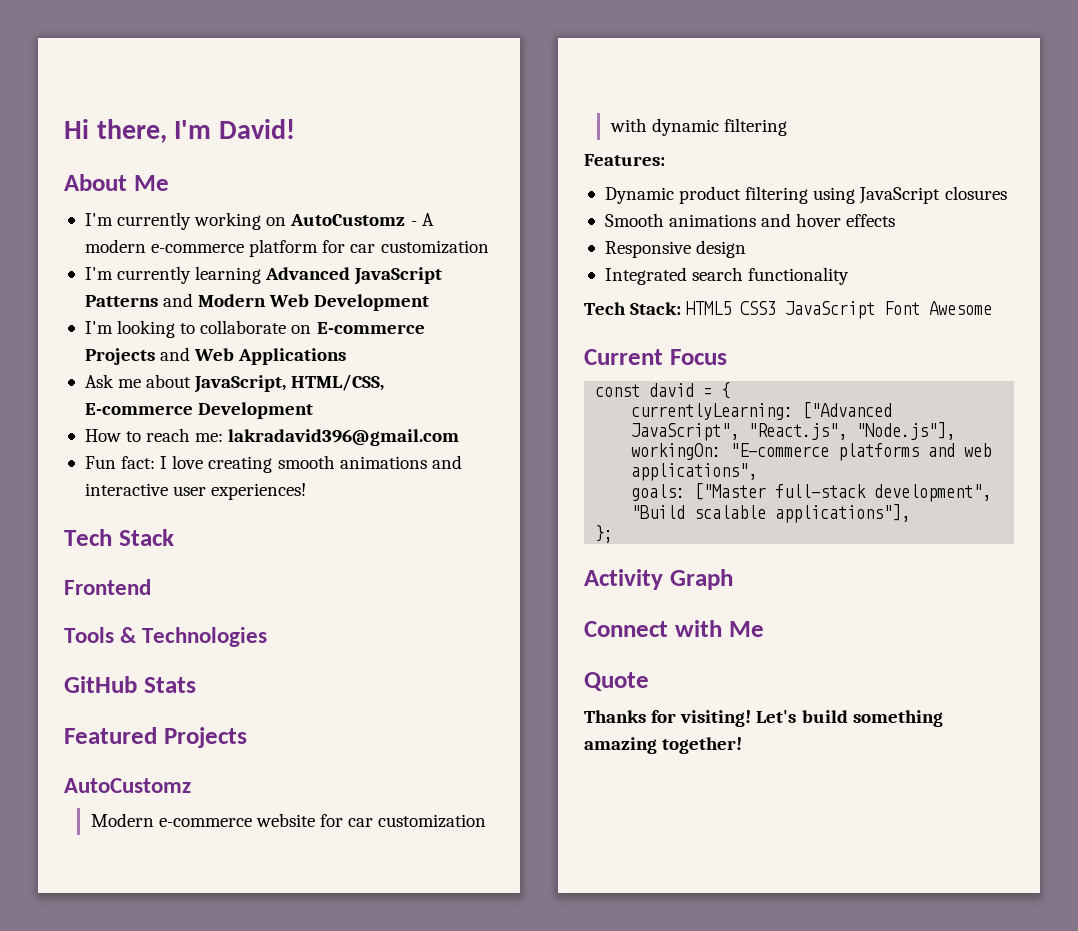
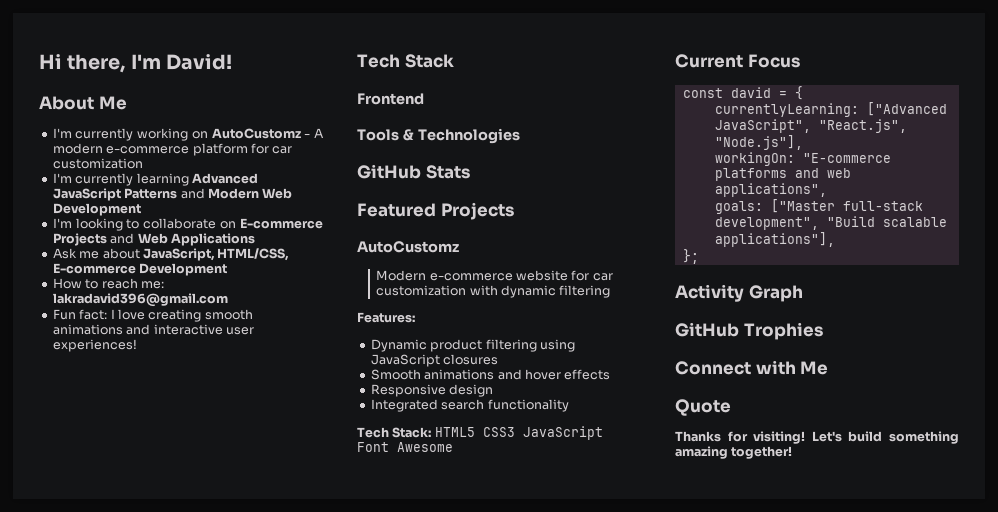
+ GitHub Trophies

